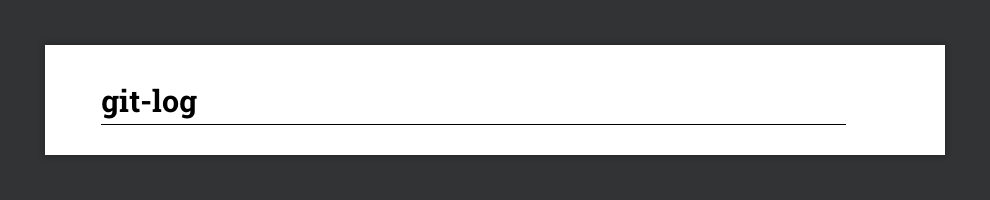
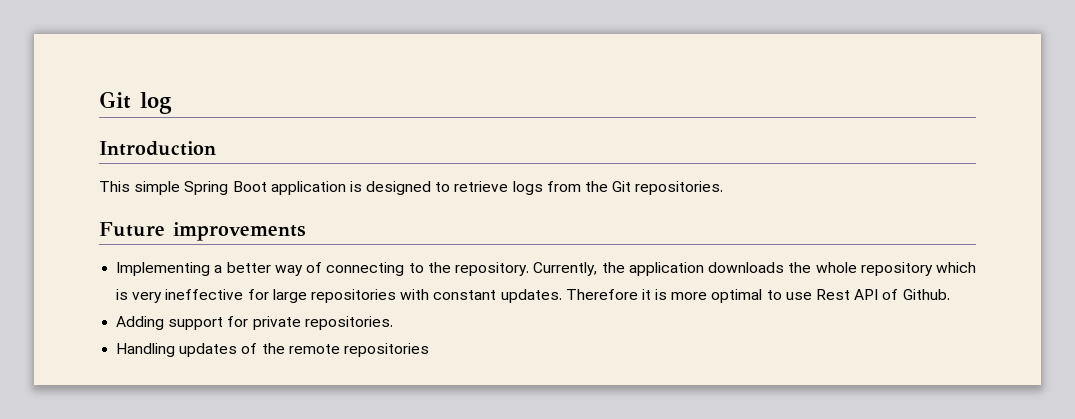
- git-log
+ Git log
+ Introduction
+ This simple Spring Boot application is designed to retrieve logs from the Git repositories.
+ Future improvements
+ Implementing a better way of connecting to the repository. Currently, the application downloads the whole repository which is very ineffective for large repositories with constant updates. Therefore it is more optimal to use Rest API of Github.
+ Adding support for private repositories.
+ Handling updates of the remote repositories

